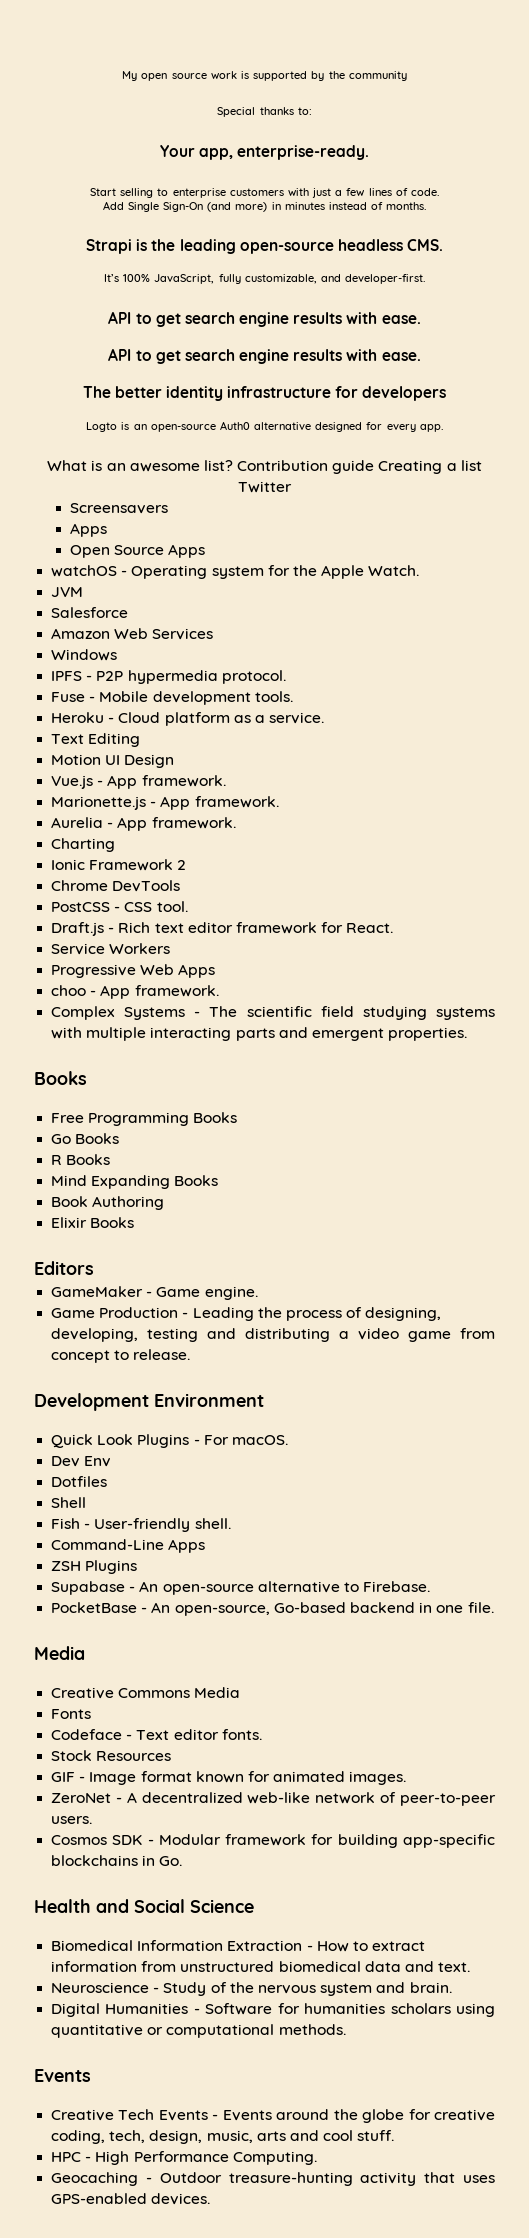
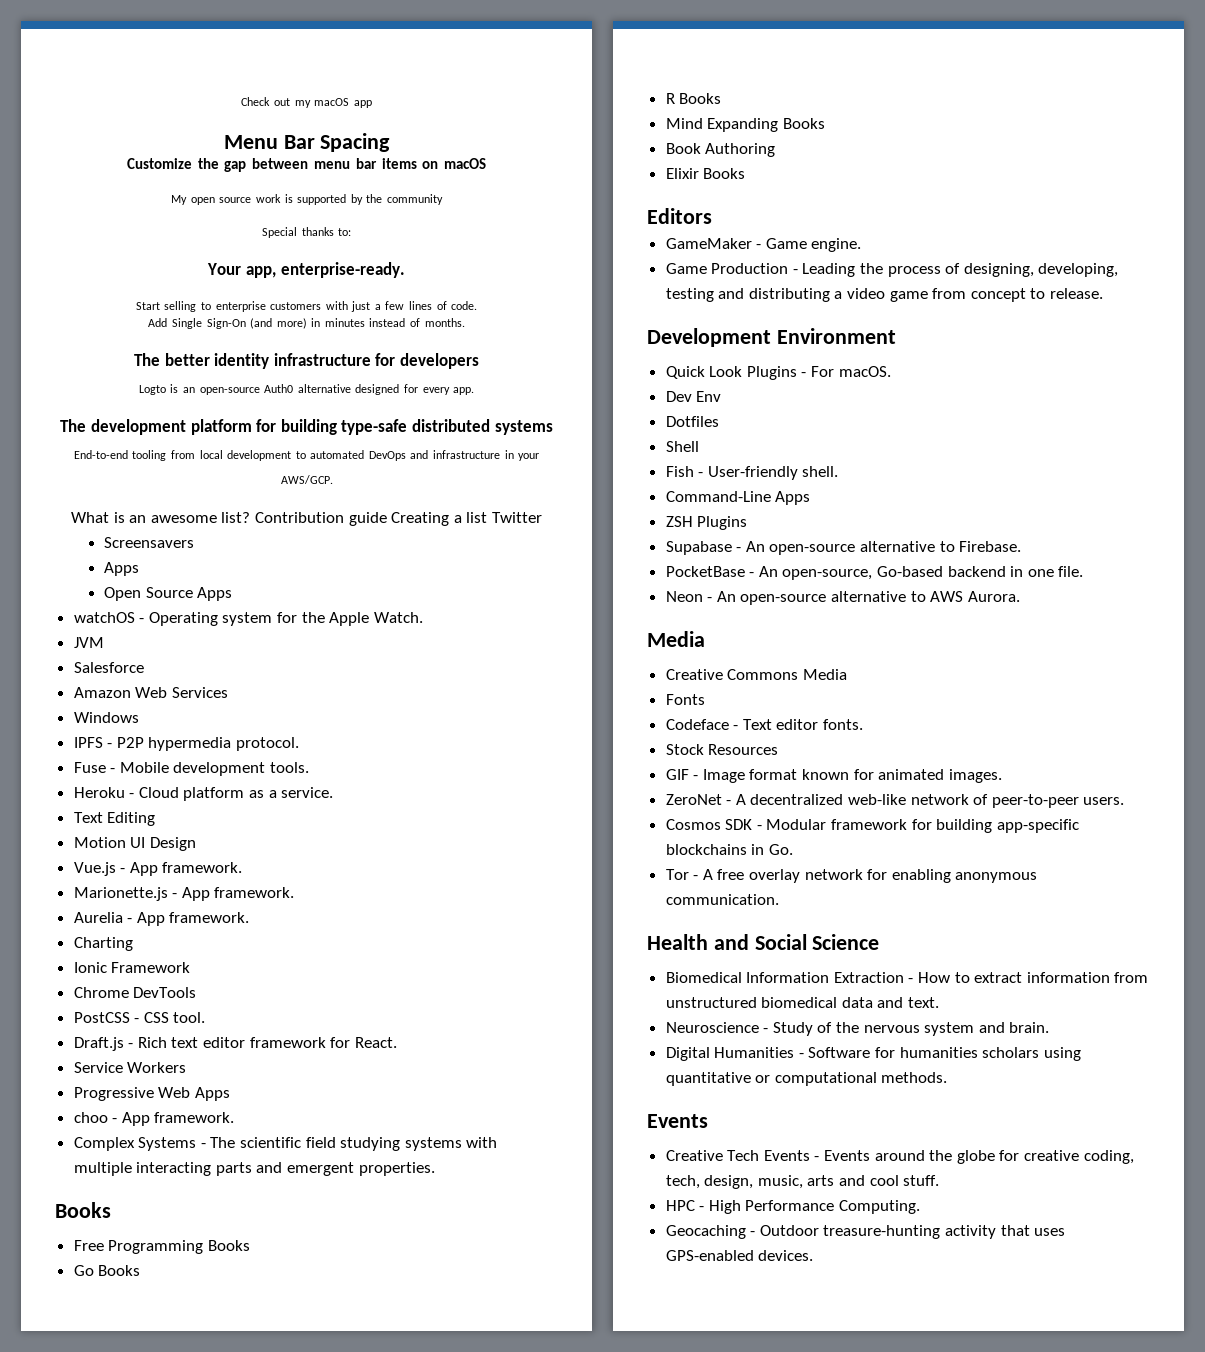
+ Check out my macOS app
+ Menu Bar Spacing
+ Customize the gap between menu bar items on macOS
- Strapi is the leading open-source headless CMS.
- It’s 100% JavaScript, fully customizable, and developer-first.
- API to get search engine results with ease.
- API to get search engine results with ease.
+ The development platform for building type-safe distributed systems
+ End-to-end tooling from local development to automated DevOps and infrastructure in your AWS/GCP.
- Ionic Framework 2
+ Ionic Framework
+ Neon - An open-source alternative to AWS Aurora.
+ Tor - A free overlay network for enabling anonymous communication.

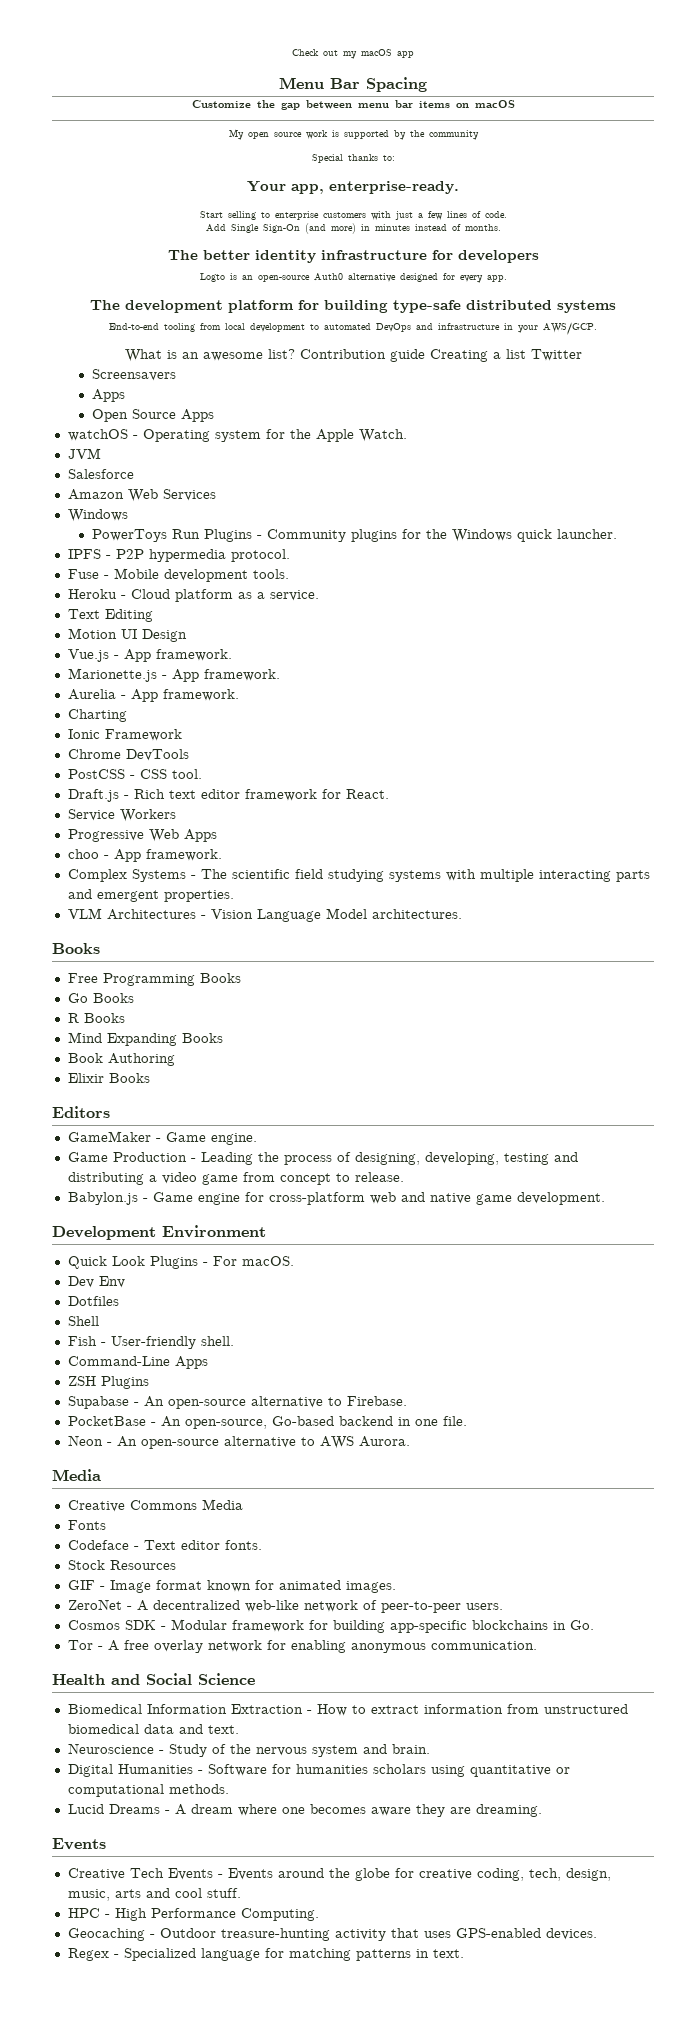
+ PowerToys Run Plugins - Community plugins for the Windows quick launcher.
+ VLM Architectures - Vision Language Model architectures.
+ Babylon.js - Game engine for cross-platform web and native game development.
+ Lucid Dreams - A dream where one becomes aware they are dreaming.
+ Regex - Specialized language for matching patterns in text.

